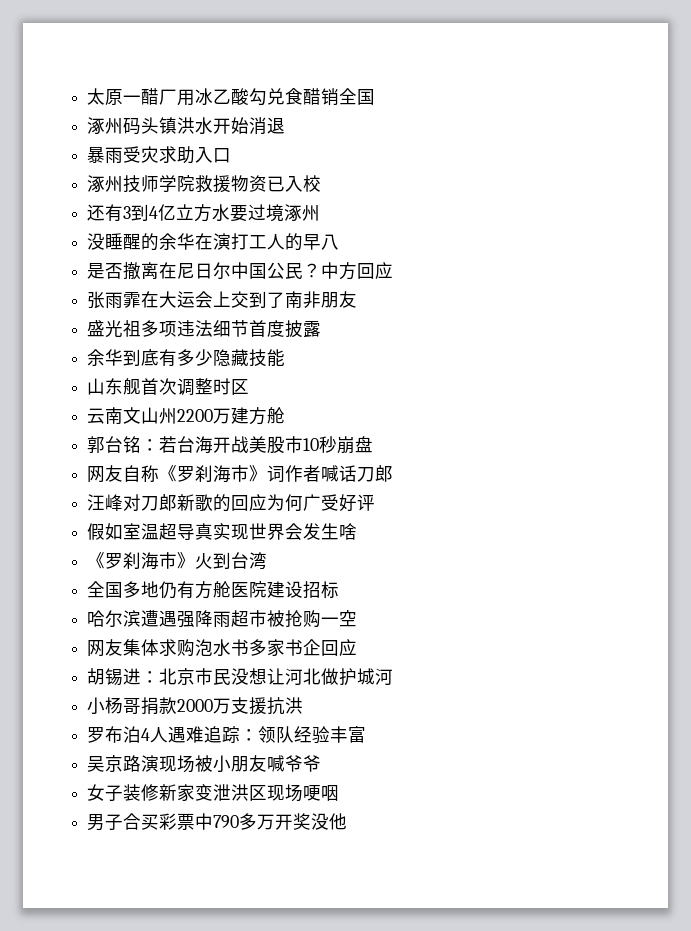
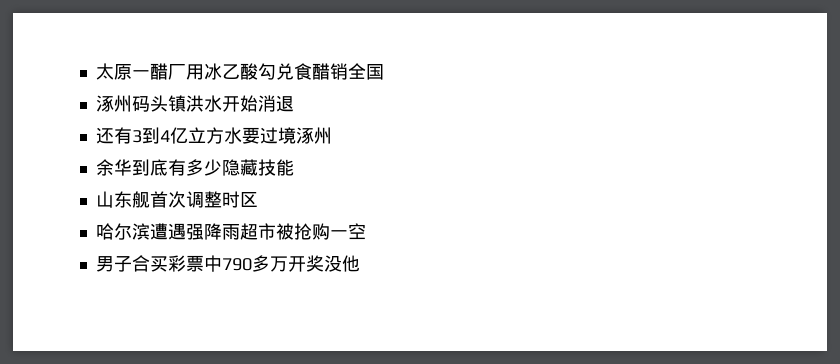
- 暴雨受灾求助入口
- 涿州技师学院救援物资已入校
- 没睡醒的余华在演打工人的早八
- 是否撤离在尼日尔中国公民？中方回应
- 张雨霏在大运会上交到了南非朋友
- 盛光祖多项违法细节首度披露
- 云南文山州2200万建方舱
- 郭台铭：若台海开战美股市10秒崩盘
- 网友自称《罗刹海市》词作者喊话刀郎
- 汪峰对刀郎新歌的回应为何广受好评
- 假如室温超导真实现世界会发生啥
- 《罗刹海市》火到台湾
- 全国多地仍有方舱医院建设招标
- 网友集体求购泡水书多家书企回应
- 胡锡进：北京市民没想让河北做护城河
- 小杨哥捐款2000万支援抗洪
- 罗布泊4人遇难追踪：领队经验丰富
- 吴京路演现场被小朋友喊爷爷
- 女子装修新家变泄洪区现场哽咽

